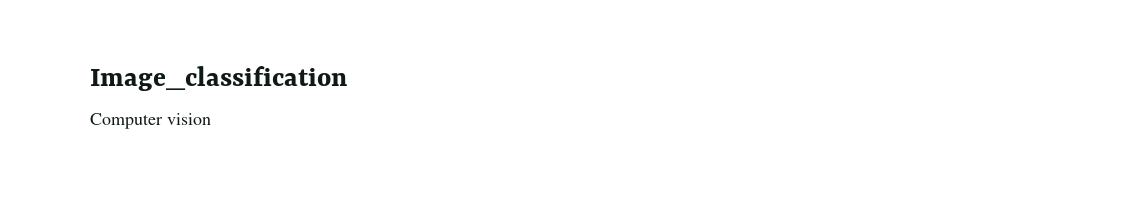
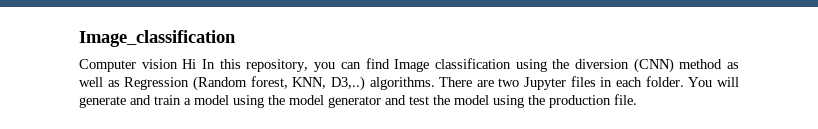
- Computer vision
+ Computer vision Hi In this repository, you can find Image classification using the diversion (CNN) method as well as Regression (Random forest, KNN, D3,..) algorithms. There are two Jupyter files in each folder. You will generate and train a model using the model generator and test the model using the production file.

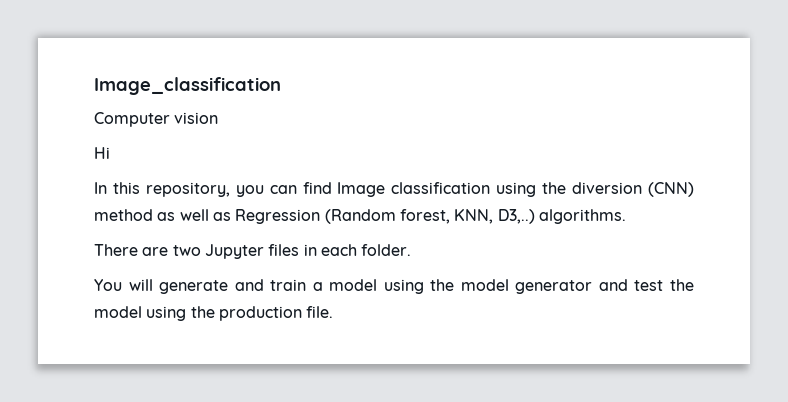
- Computer vision Hi In this repository, you can find Image classification using the diversion (CNN) method as well as Regression (Random forest, KNN, D3,..) algorithms. There are two Jupyter files in each folder. You will generate and train a model using the model generator and test the model using the production file.
+ Computer vision
+ Hi
+ In this repository, you can find Image classification using the diversion (CNN) method as well as Regression (Random forest, KNN, D3,..) algorithms.
+ There are two Jupyter files in each folder.
+ You will generate and train a model using the model generator and test the model using the production file.

